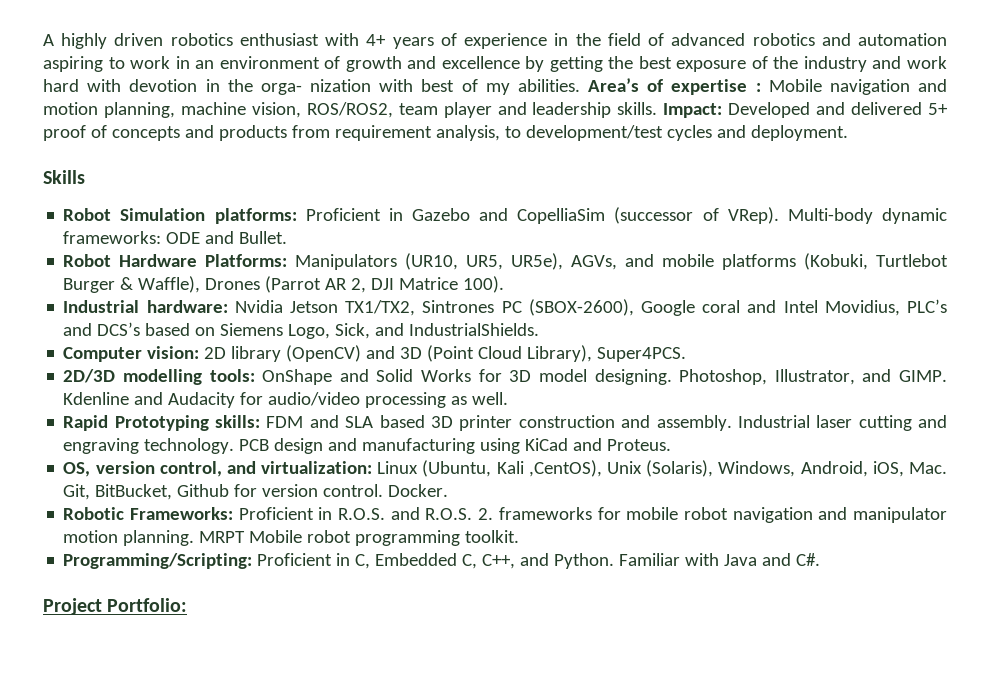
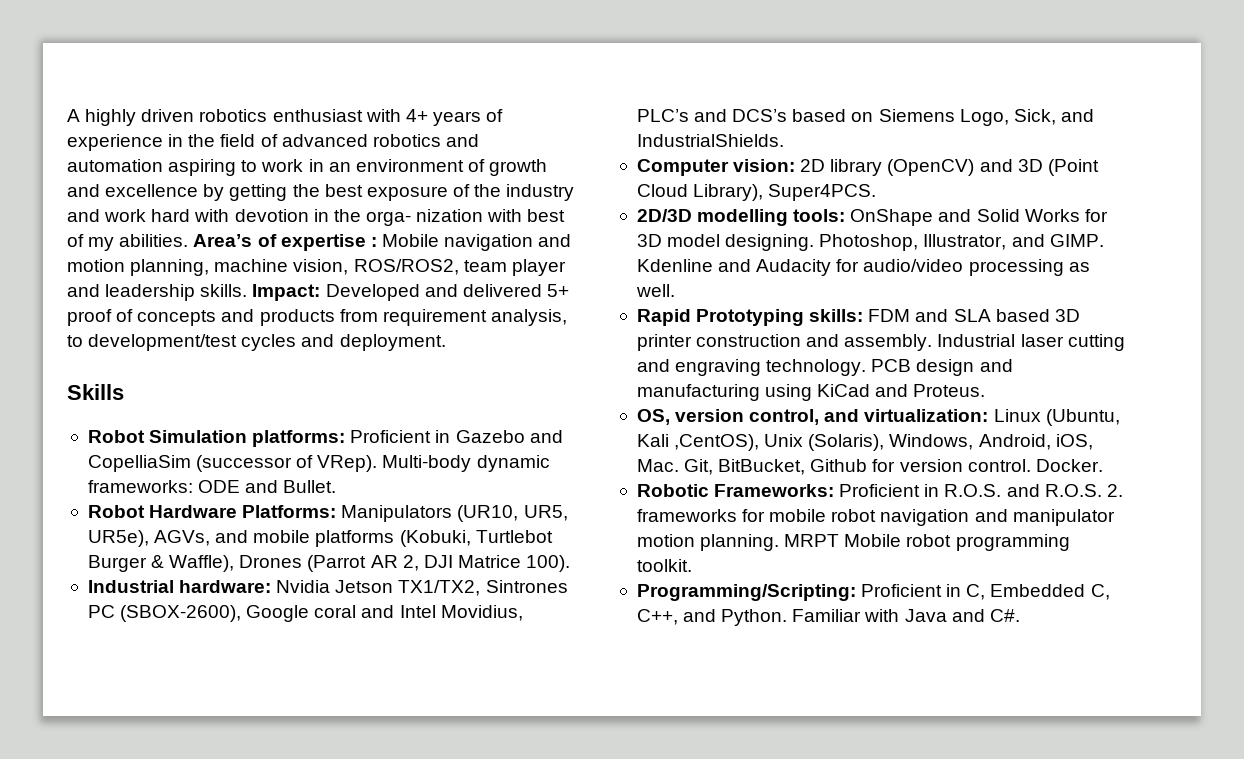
- Project Portfolio:

